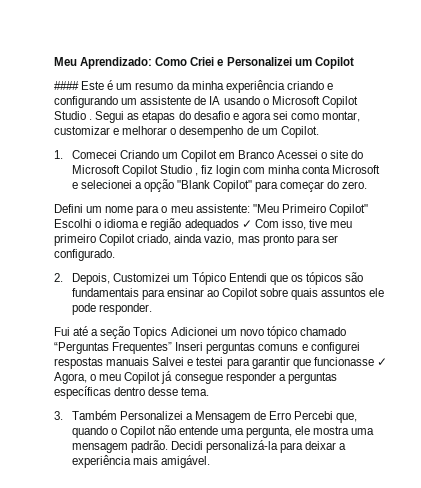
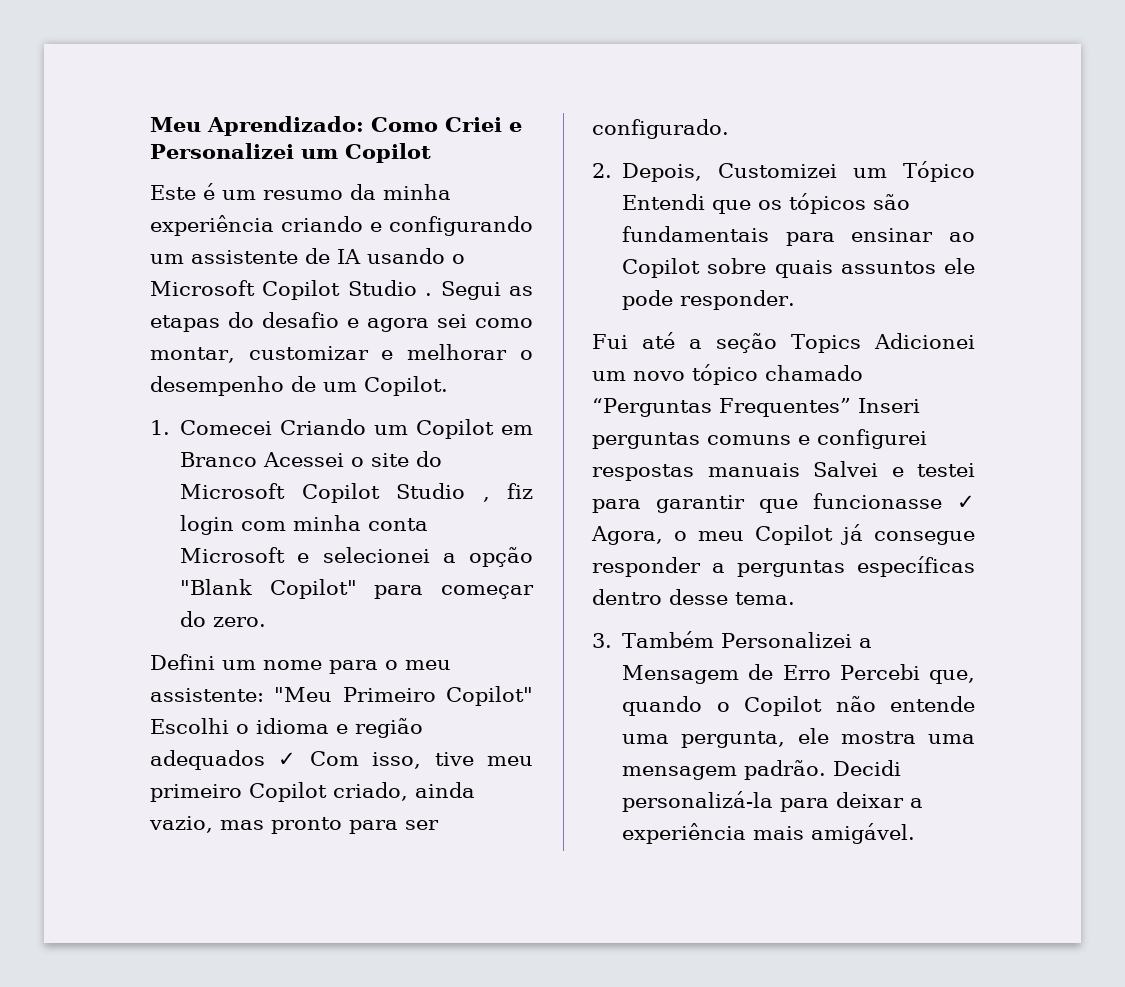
- #### Este é um resumo da minha experiência criando e configurando um assistente de IA usando o Microsoft Copilot Studio .
+ Este é um resumo da minha experiência criando e configurando um assistente de IA usando o Microsoft Copilot Studio .

